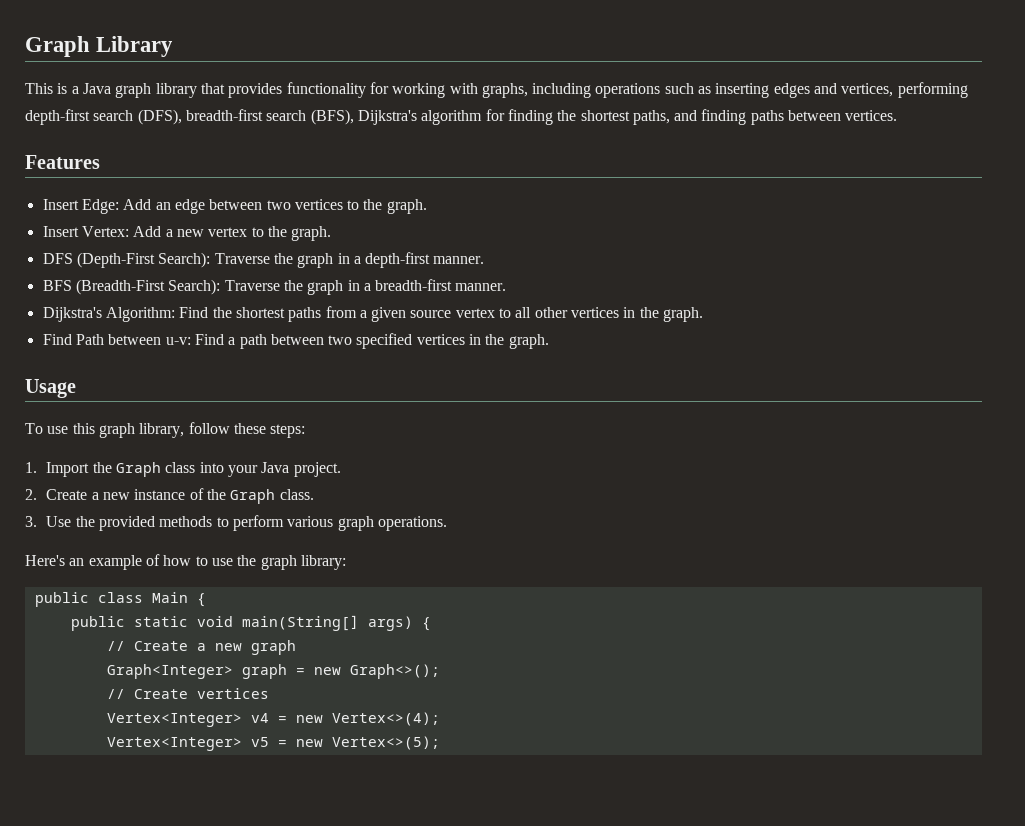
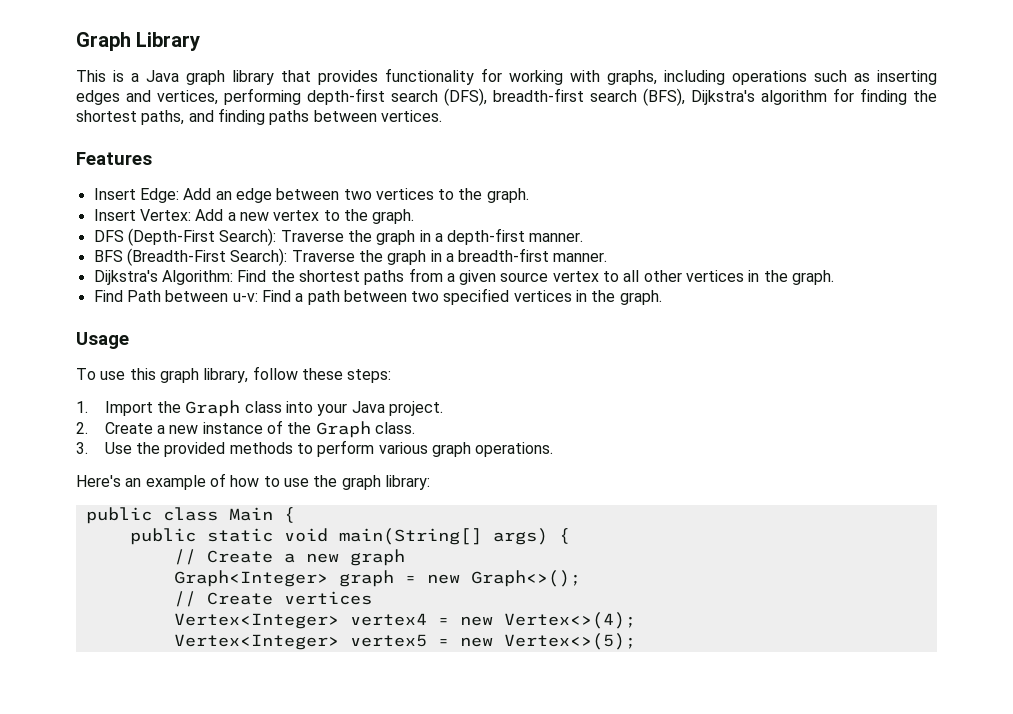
- Vertex<Integer> v4 = new Vertex<>(4);
+ Vertex<Integer> vertex4 = new Vertex<>(4);
- Vertex<Integer> v5 = new Vertex<>(5);
+ Vertex<Integer> vertex5 = new Vertex<>(5);

